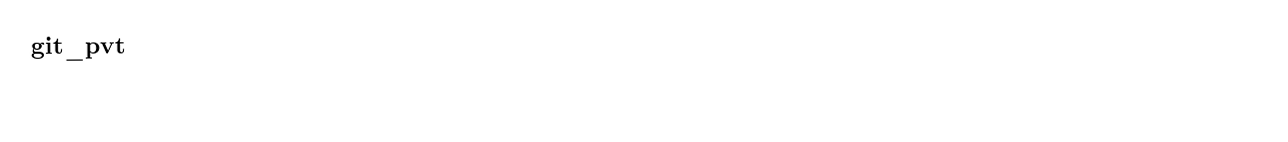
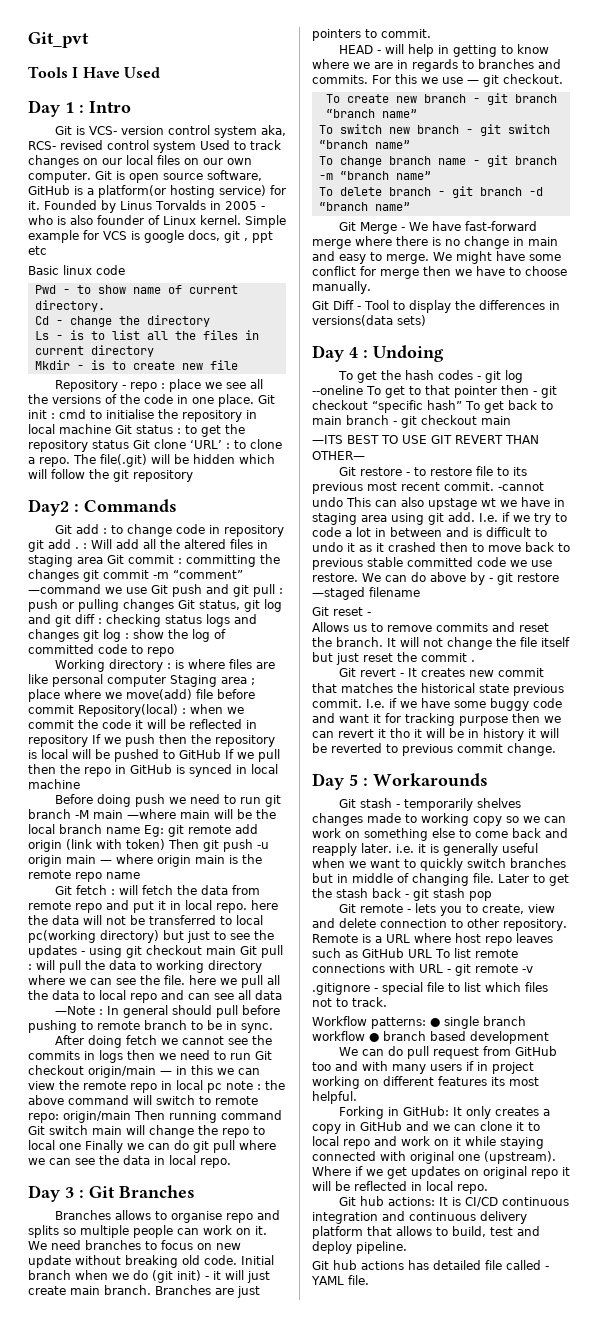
- git_pvt
+ Git_pvt
+ Tools I Have Used
+ Day 1 : Intro
+ Git is VCS- version control system aka, RCS- revised control system Used to track changes on our local files on our own computer. Git is open source software, GitHub is a platform(or hosting service) for it. Founded by Linus Torvalds in 2005 - who is also founder of Linux kernel. Simple example for VCS is google docs, git , ppt etc
+ Basic linux code
+ Pwd - to show name of current directory.
+ Cd - change the directory
+ Ls - is to list all the files in current directory
+ Mkdir - is to create new file
+ Repository - repo : place we see all the versions of the code in one place. Git init : cmd to initialise the repository in local machine Git status : to get the repository status Git clone ‘URL’ : to clone a repo. The file(.git) will be hidden which will follow the git repository
+ Day2 : Commands
+ Git add : to change code in repository git add . : Will add all the altered files in staging area Git commit : committing the changes git commit -m “comment” —command we use Git push and git pull : push or pulling changes Git status, git log and git diff : checking status logs and changes git log : show the log of committed code to repo
+ Working directory : is where files are like personal computer Staging area ; place where we move(add) file before commit Repository(local) : when we commit the code it will be reflected in repository If we push then the repository is local will be pushed to GitHub If we pull then the repo in GitHub is synced in local machine
+ Before doing push we need to run git branch -M main —where main will be the local branch name Eg: git remote add origin (link with token) Then git push -u origin main — where origin main is the remote repo name
+ Git fetch : will fetch the data from remote repo and put it in local repo. here the data will not be transferred to local pc(working directory) but just to see the updates - using git checkout main Git pull : will pull the data to working directory where we can see the file. here we pull all the data to local repo and can see all data
+ —Note : In general should pull before pushing to remote branch to be in sync.
+ After doing fetch we cannot see the commits in logs then we need to run Git checkout origin/main — in this we can view the remote repo in local pc note : the above command will switch to remote repo: origin/main Then running command Git switch main will change the repo to local one Finally we can do git pull where we can see the data in local repo.
+ Day 3 : Git Branches
+ Branches allows to organise repo and splits so multiple people can work on it. We need branches to focus on new update without breaking old code. Initial branch when we do (git init) - it will just create main branch. Branches are just pointers to commit.
+ HEAD - will help in getting to know where we are in regards to branches and commits. For this we use — git checkout.
+ To create new branch - git branch “branch name”
+ To switch new branch - git switch “branch name”
+ To change branch name - git branch -m “branch name”
+ To delete branch - git branch -d “branch name”
+ Git Merge - We have fast-forward merge where there is no change in main and easy to merge. We might have some conflict for merge then we have to choose manually.
+ Git Diff - Tool to display the differences in versions(data sets)
+ Day 4 : Undoing
+ To get the hash codes - git log --oneline To get to that pointer then - git checkout “specific hash” To get back to main branch - git checkout main
+ —ITS BEST TO USE GIT REVERT THAN OTHER—
+ Git restore - to restore file to its previous most recent commit. -cannot undo This can also upstage wt we have in staging area using git add. I.e. if we try to code a lot in between and is difficult to undo it as it crashed then to move back to previous stable committed code we use restore. We can do above by - git restore —staged filename
+ Git reset -
+ Allows us to remove commits and reset the branch. It will not change the file itself but just reset the commit .
+ Git revert - It creates new commit that matches the historical state previous commit. I.e. if we have some buggy code and want it for tracking purpose then we can revert it tho it will be in history it will be reverted to previous commit change.
+ Day 5 : Workarounds
+ Git stash - temporarily shelves changes made to working copy so we can work on something else to come back and reapply later. i.e. it is generally useful when we want to quickly switch branches but in middle of changing file. Later to get the stash back - git stash pop
+ Git remote - lets you to create, view and delete connection to other repository. Remote is a URL where host repo leaves such as GitHub URL To list remote connections with URL - git remote -v
+ .gitignore - special file to list which files not to track.
+ Workflow patterns: ● single branch workflow ● branch based development
+ We can do pull request from GitHub too and with many users if in project working on different features its most helpful.
+ Forking in GitHub: It only creates a copy in GitHub and we can clone it to local repo and work on it while staying connected with original one (upstream). Where if we get updates on original repo it will be reflected in local repo.
+ Git hub actions: It is CI/CD continuous integration and continuous delivery platform that allows to build, test and deploy pipeline.
+ Git hub actions has detailed file called - YAML file.

